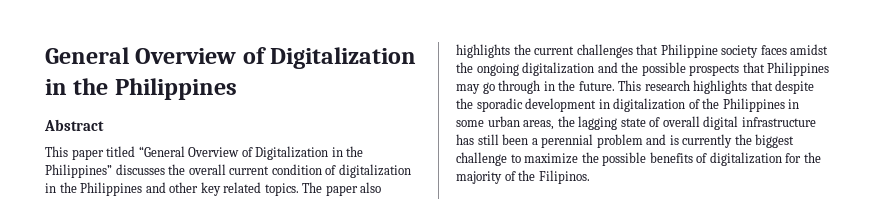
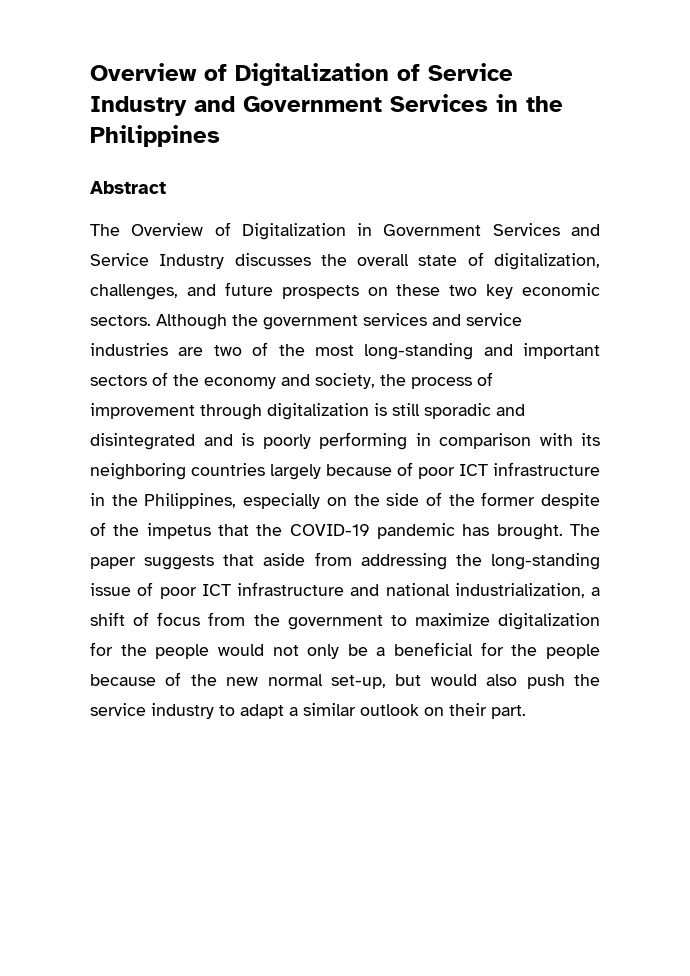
- General Overview of Digitalization in the Philippines
+ Overview of Digitalization of Service Industry and Government Services in the Philippines
  Abstract
- This paper titled “General Overview of Digitalization in the Philippines” discusses the overall current condition of digitalization in the Philippines and other key related topics. The paper also highlights the current challenges that Philippine society faces amidst the ongoing digitalization and the possible prospects that Philippines may go through in the future. This research highlights that despite the sporadic development in digitalization of the Philippines in some urban areas, the lagging state of overall digital infrastructure has still been a perennial problem and is currently the biggest challenge to maximize the possible benefits of digitalization for the majority of the Filipinos.
+ The Overview of Digitalization in Government Services and Service Industry discusses the overall state of digitalization, challenges, and future prospects on these two key economic sectors. Although the government services and service industries are two of the most long-standing and important sectors of the economy and society, the process of improvement through digitalization is still sporadic and disintegrated and is poorly performing in comparison with its neighboring countries largely because of poor ICT infrastructure in the Philippines, especially on the side of the former despite of the impetus that the COVID-19 pandemic has brought. The paper suggests that aside from addressing the long-standing issue of poor ICT infrastructure and national industrialization, a shift of focus from the government to maximize digitalization for the people would not only be a beneficial for the people because of the new normal set-up, but would also push the service industry to adapt a similar outlook on their part.

